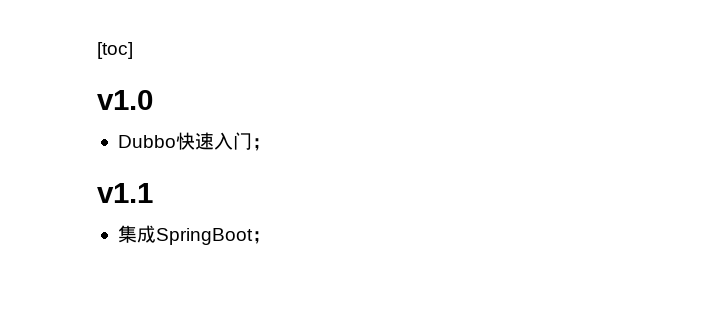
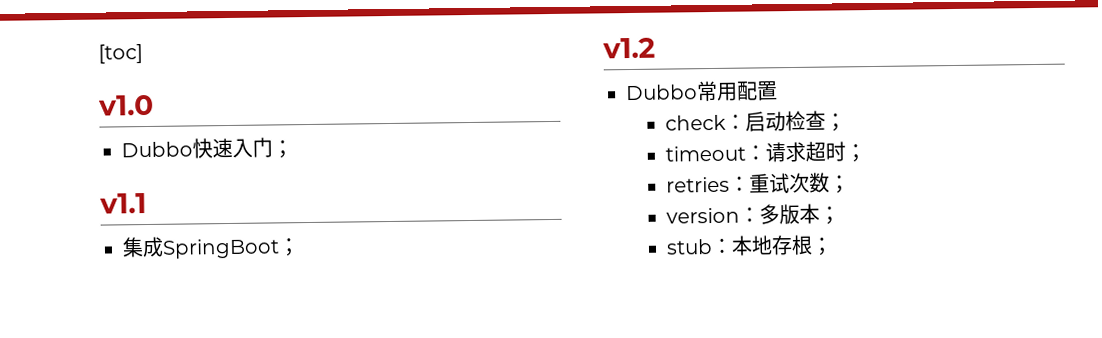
+ v1.2
+ Dubbo常用配置
+ check：启动检查；
+ timeout：请求超时；
+ retries：重试次数；
+ version：多版本；
+ stub：本地存根；

